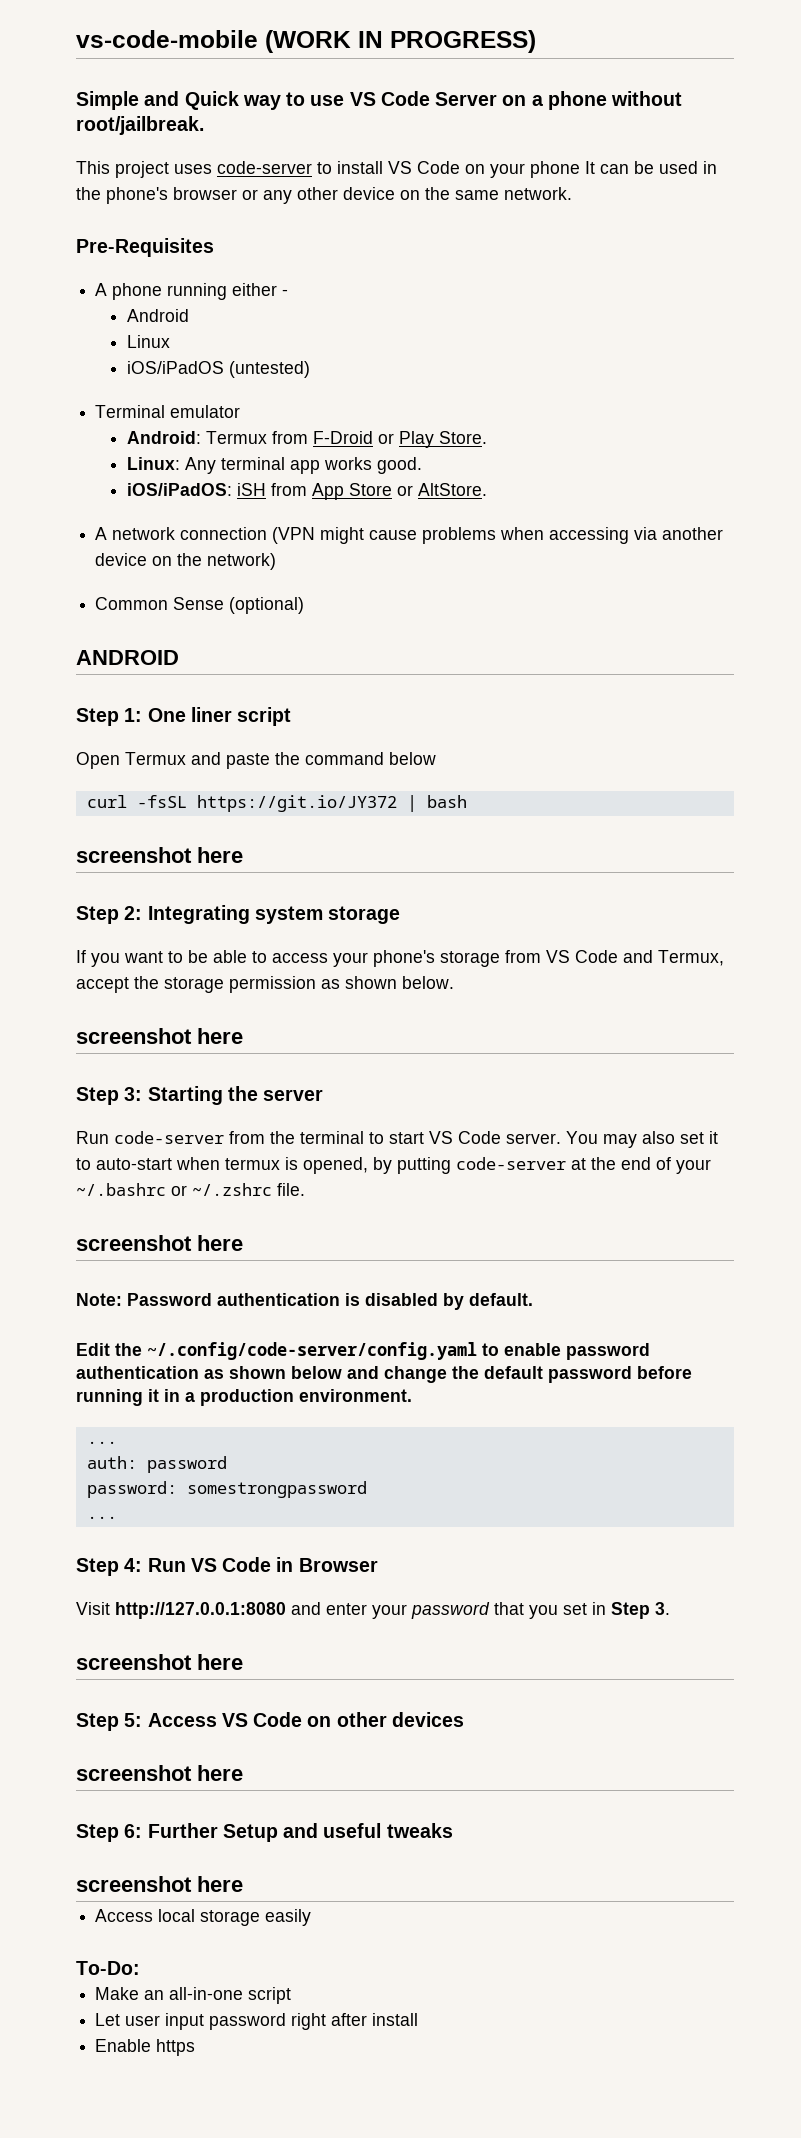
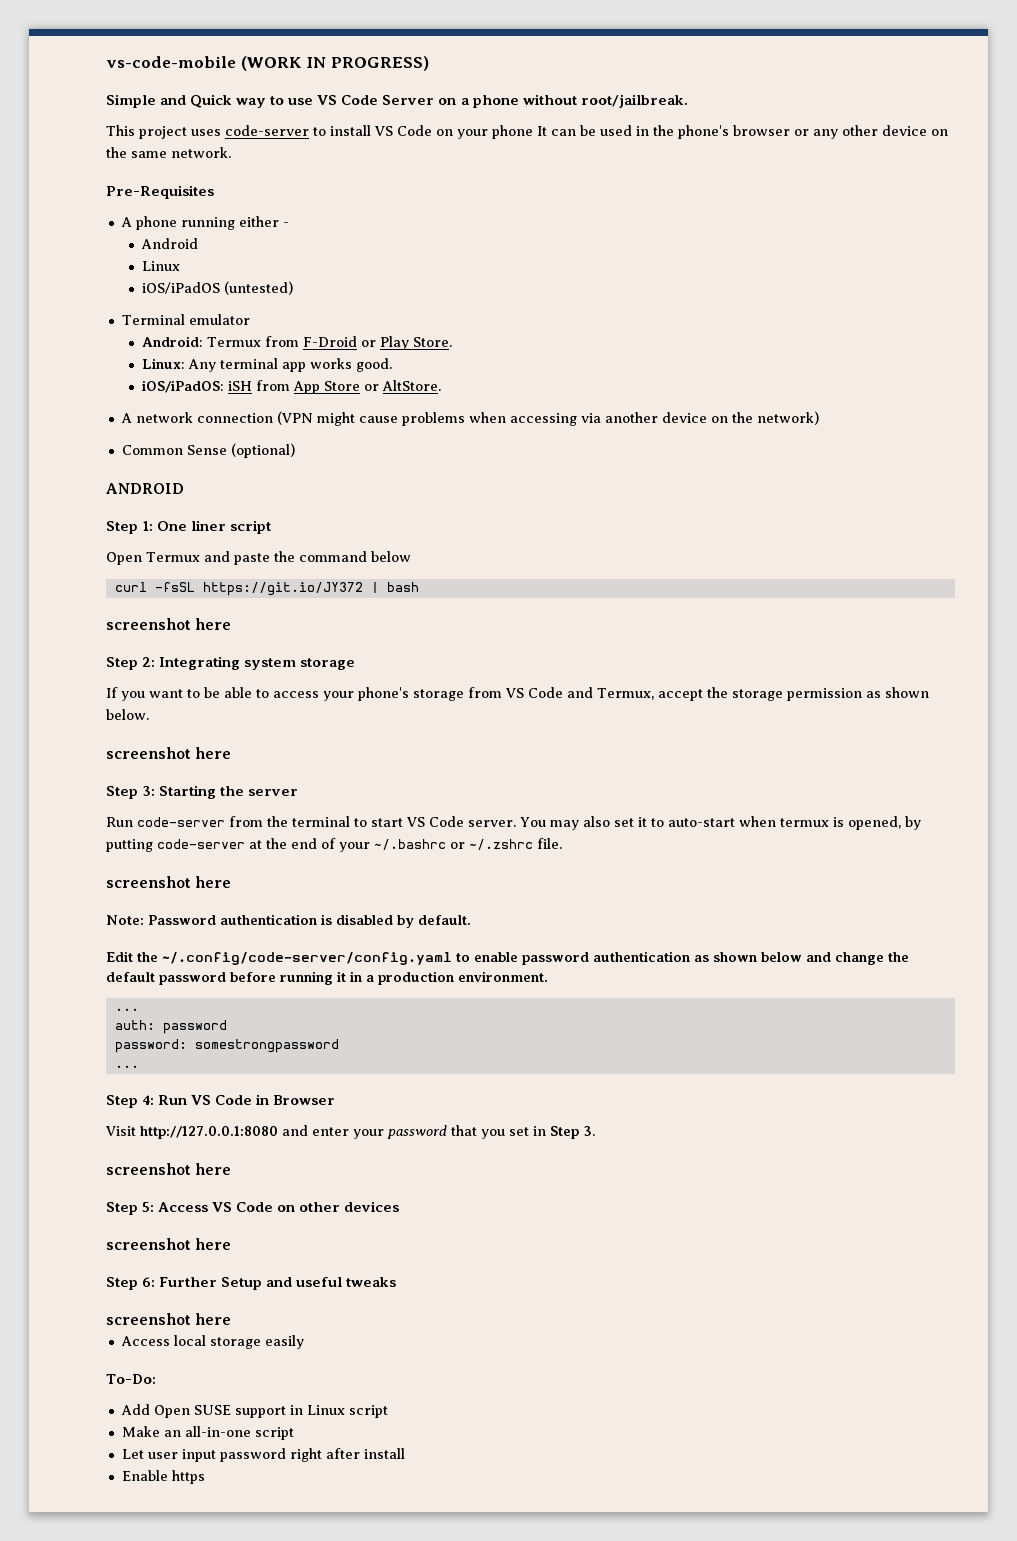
+ Add Open SUSE support in Linux script

